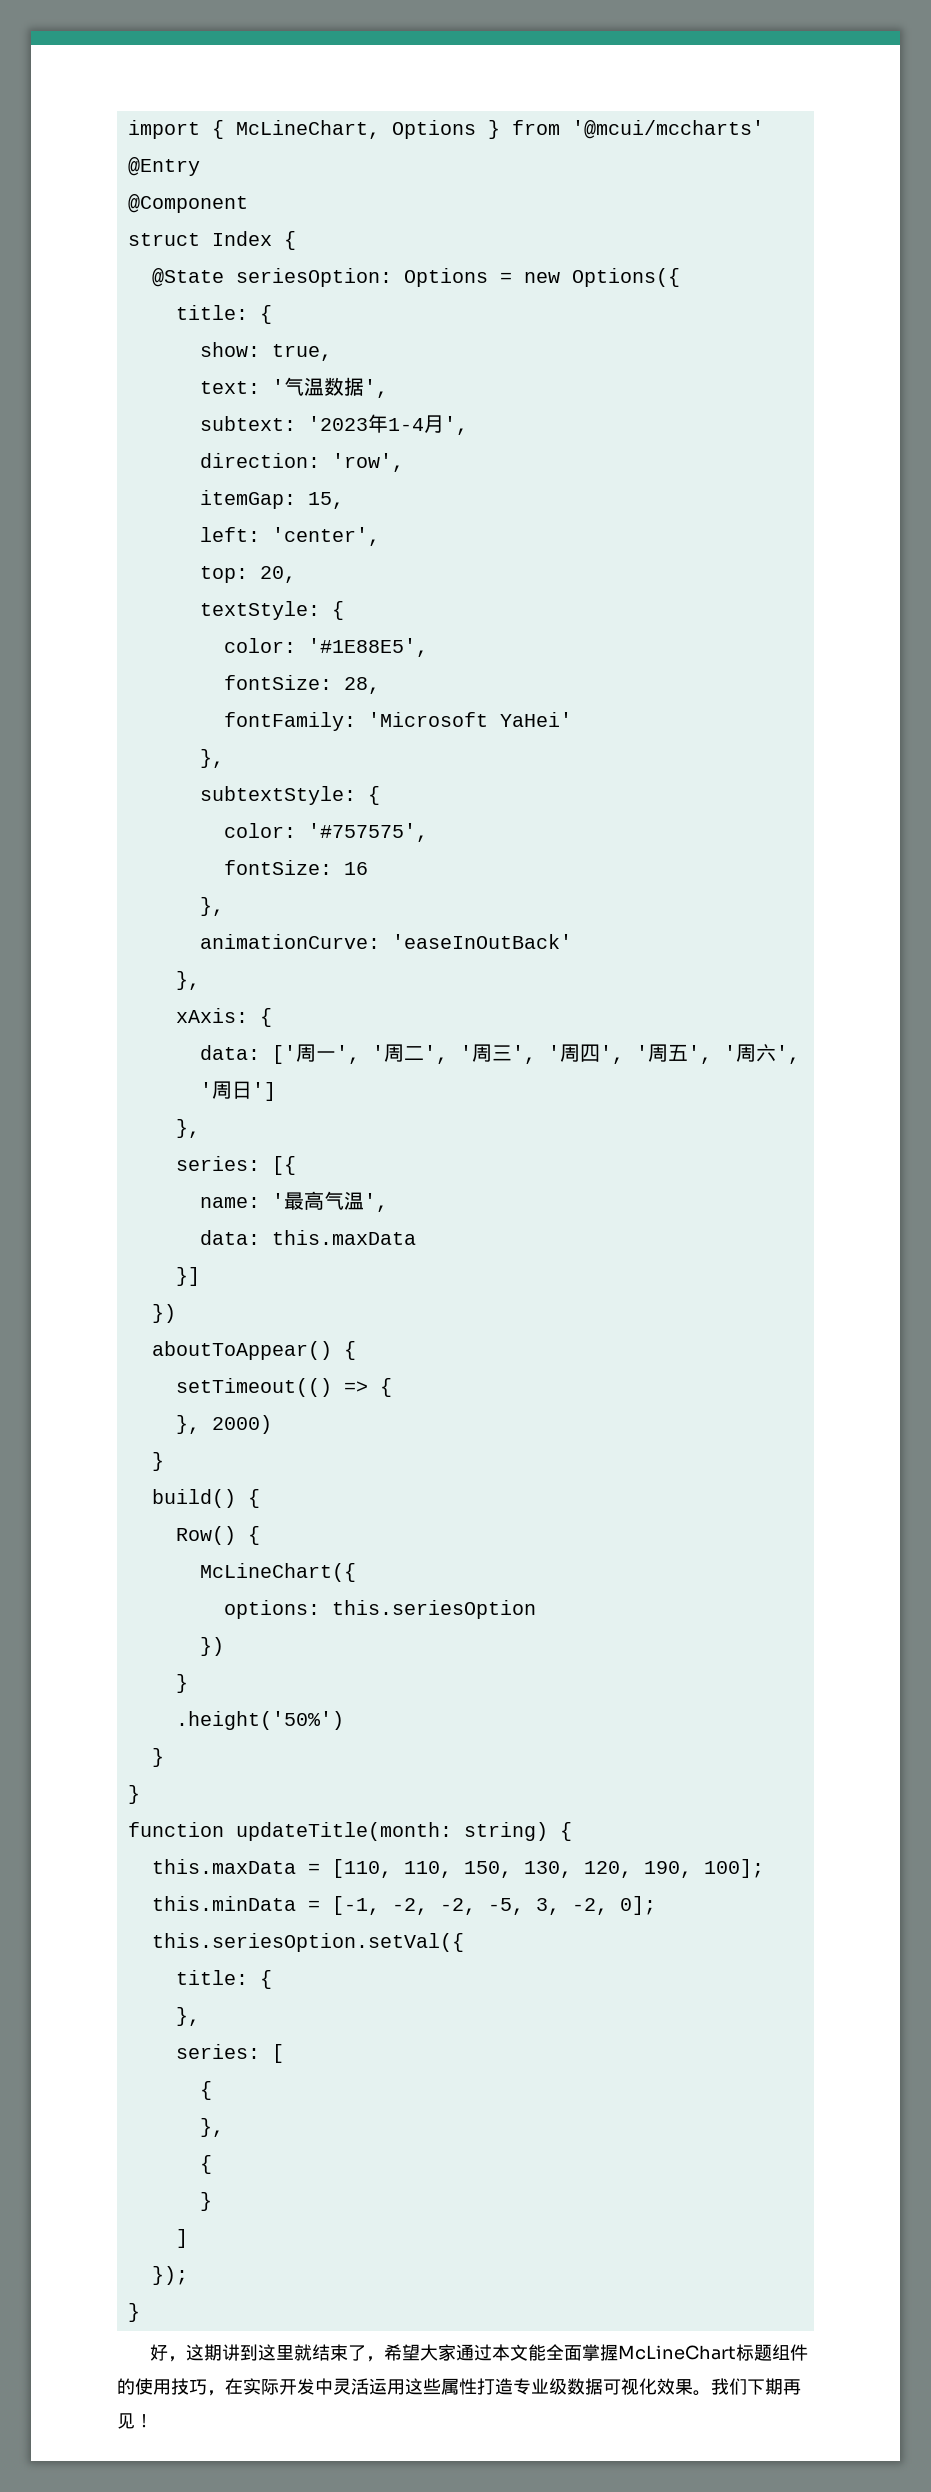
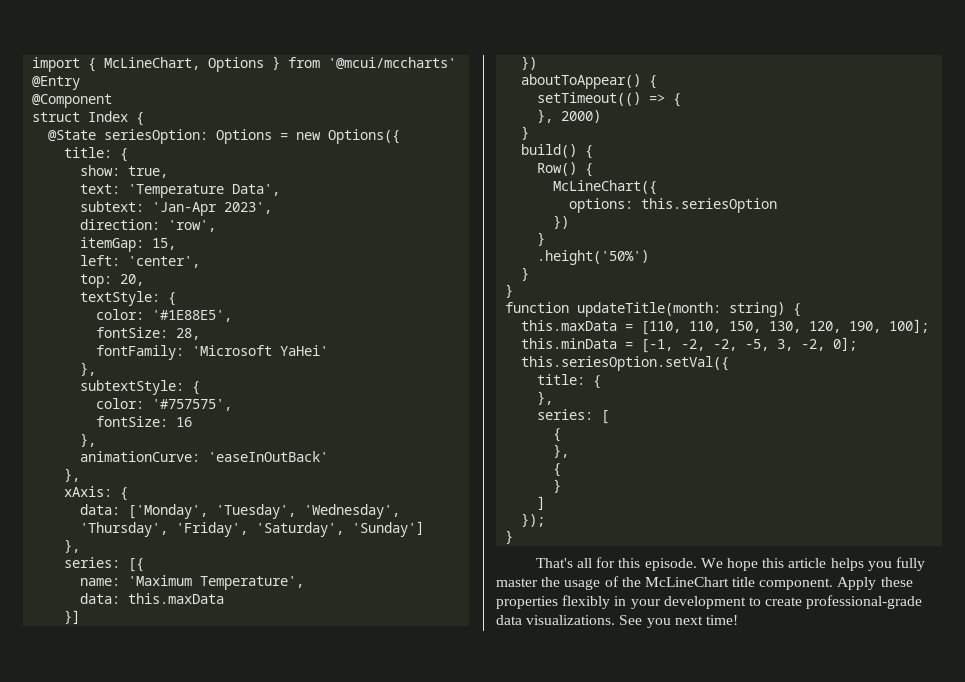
- text: '气温数据',
- subtext: '2023年1-4月',
+ text: 'Temperature Data',
+ subtext: 'Jan-Apr 2023',
- data: ['周一', '周二', '周三', '周四', '周五', '周六', '周日']
+ data: ['Monday', 'Tuesday', 'Wednesday', 'Thursday', 'Friday', 'Saturday', 'Sunday']
- name: '最高气温',
+ name: 'Maximum Temperature',
- 好，这期讲到这里就结束了，希望大家通过本文能全面掌握McLineChart标题组件的使用技巧，在实际开发中灵活运用这些属性打造专业级数据可视化效果。我们下期再见！
+ That's all for this episode. We hope this article helps you fully master the usage of the McLineChart title component. Apply these properties flexibly in your development to create professional-grade data visualizations. See you next time!

